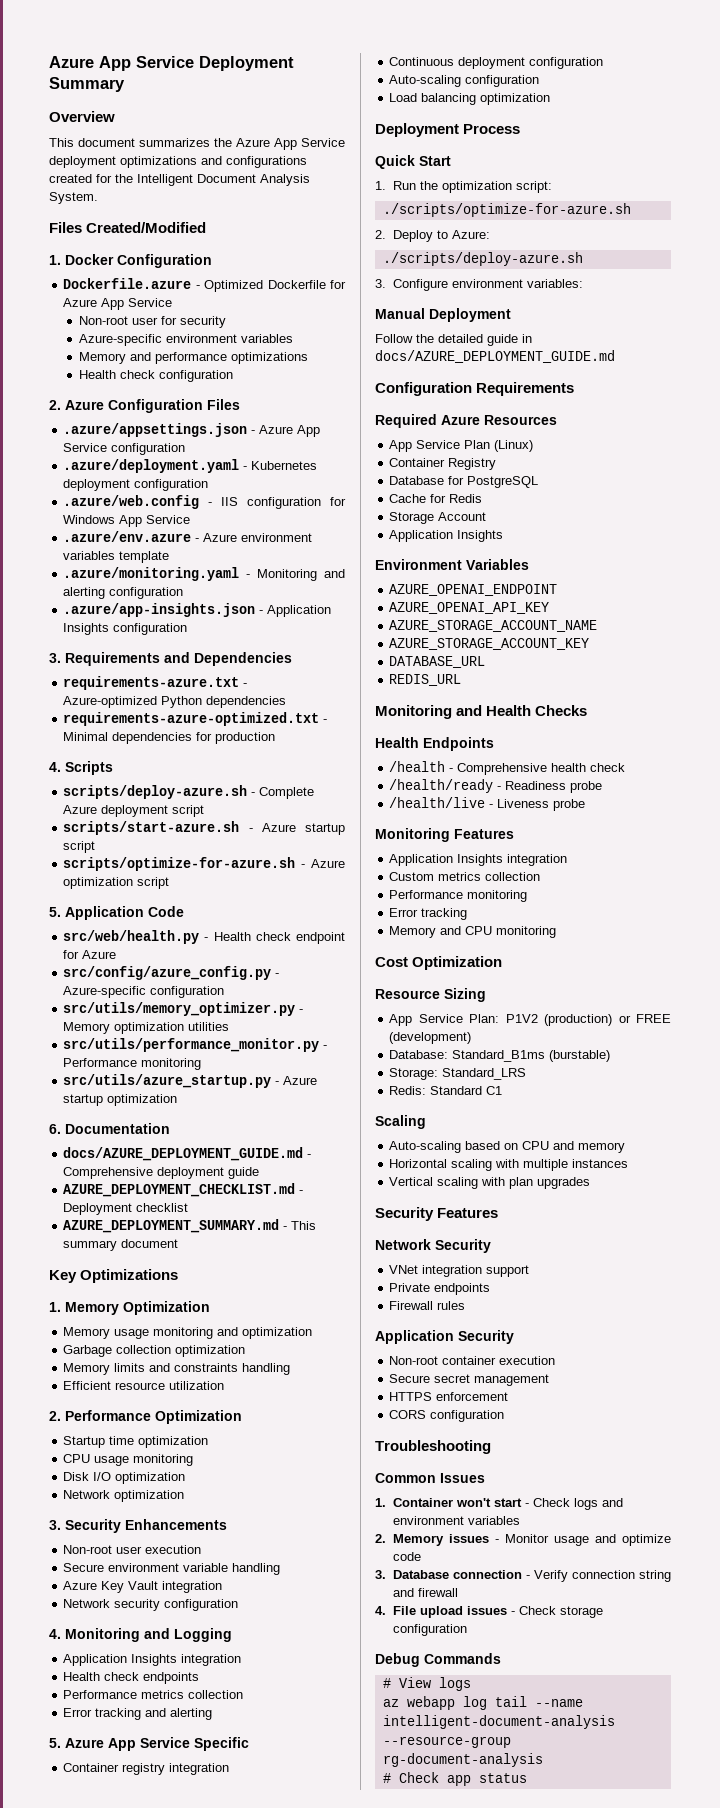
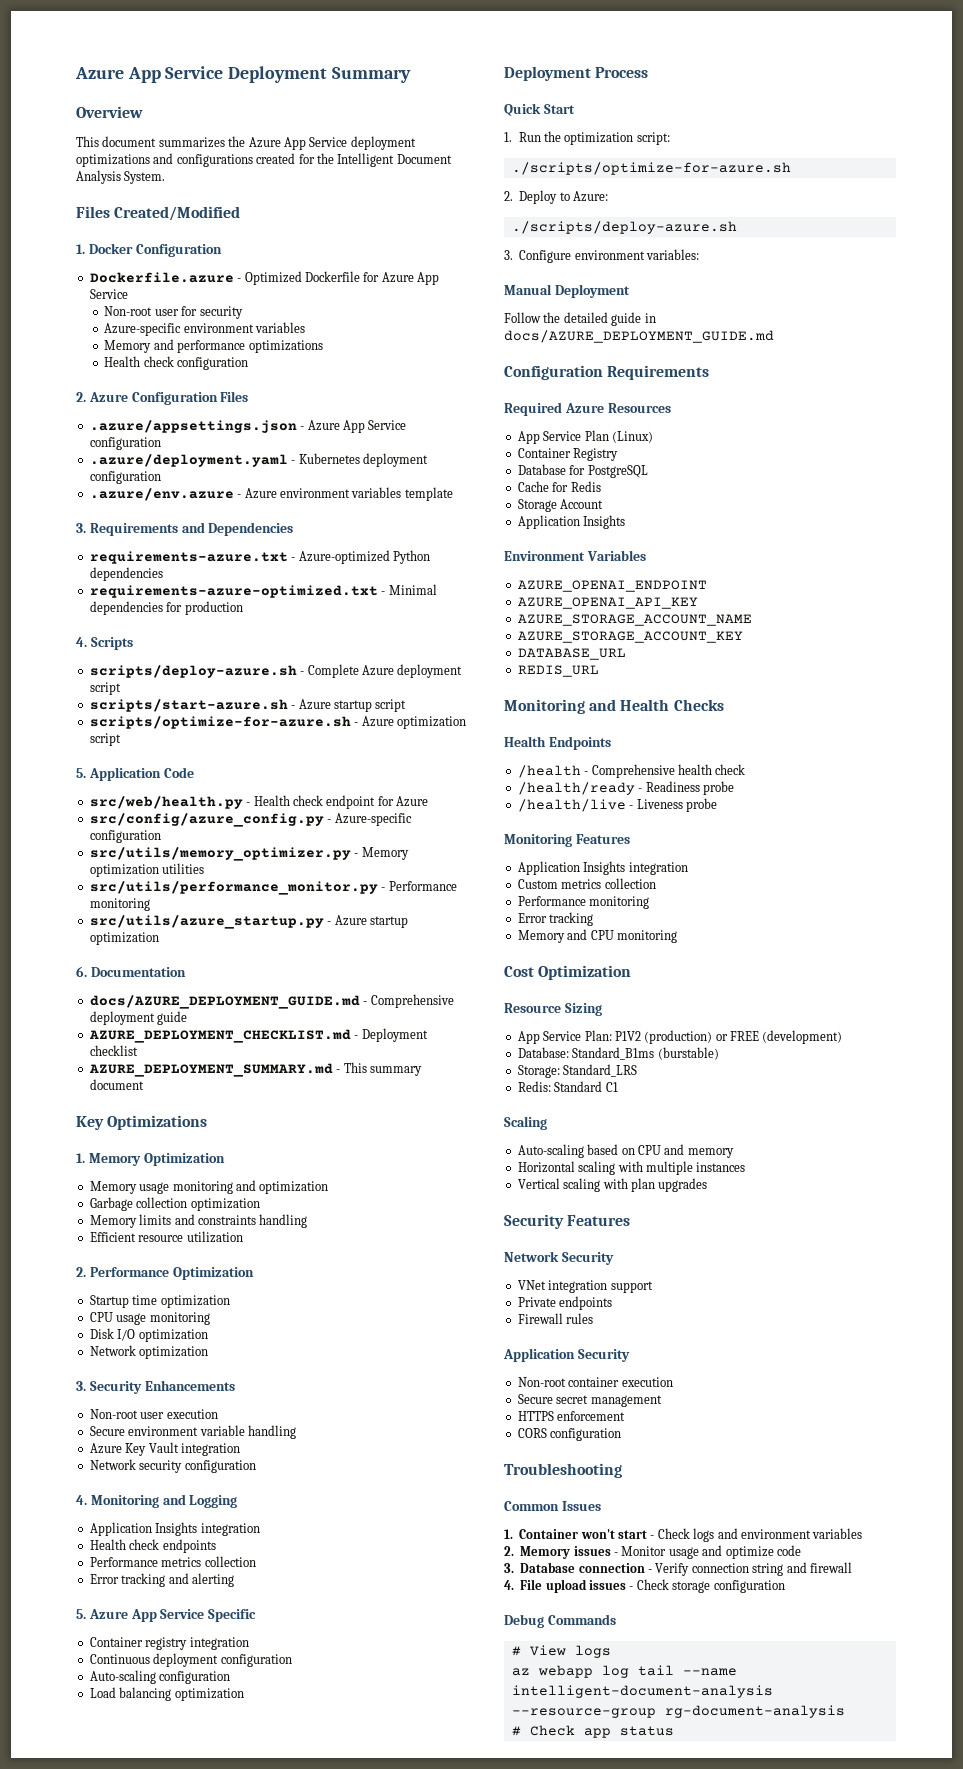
- .azure/web.config - IIS configuration for Windows App Service
- .azure/monitoring.yaml - Monitoring and alerting configuration
- .azure/app-insights.json - Application Insights configuration

